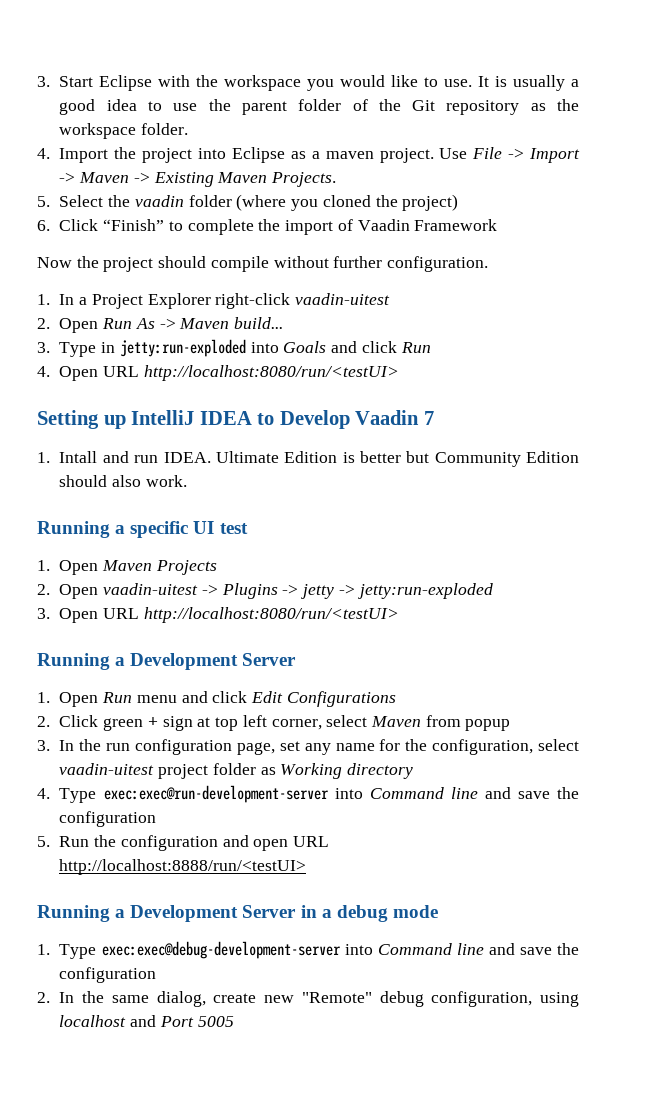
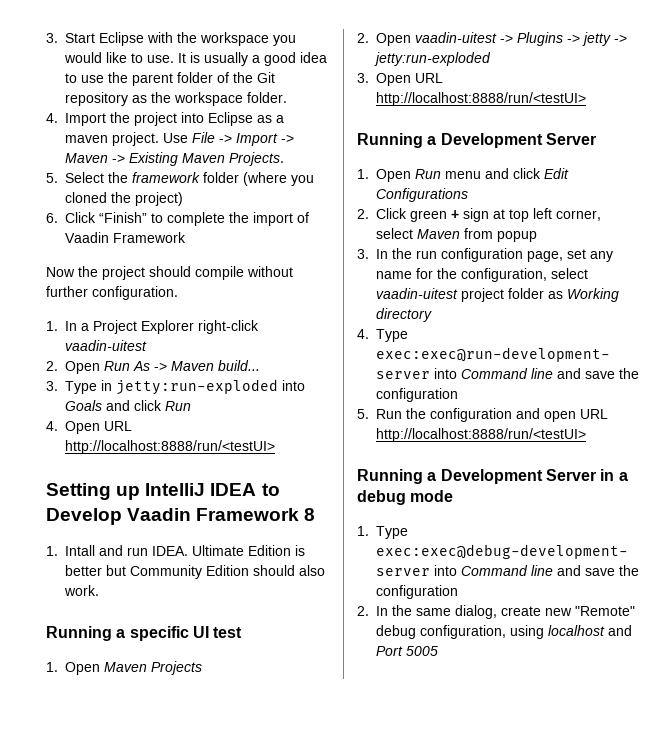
- 5. Select the vaadin folder (where you cloned the project)
+ 5. Select the framework folder (where you cloned the project)
- 4. Open URL http://localhost:8080/run/<testUI>
+ 4. Open URL http://localhost:8888/run/<testUI>
- Setting up IntelliJ IDEA to Develop Vaadin 7
+ Setting up IntelliJ IDEA to Develop Vaadin Framework 8
- 3. Open URL http://localhost:8080/run/<testUI>
+ 3. Open URL http://localhost:8888/run/<testUI>

